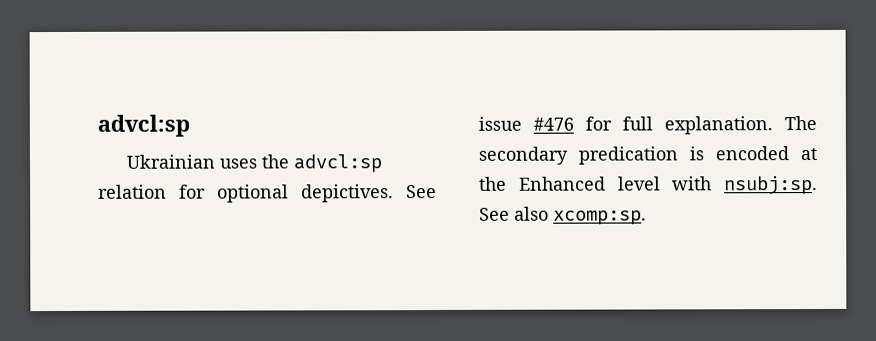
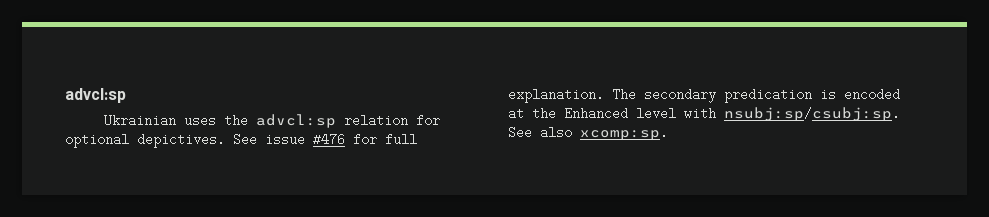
- The secondary predication is encoded at the Enhanced level with nsubj:sp.
+ The secondary predication is encoded at the Enhanced level with nsubj:sp/csubj:sp.

